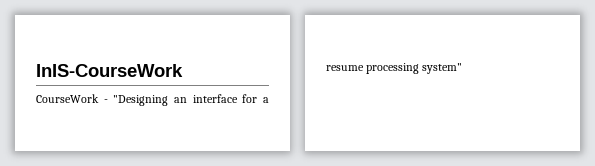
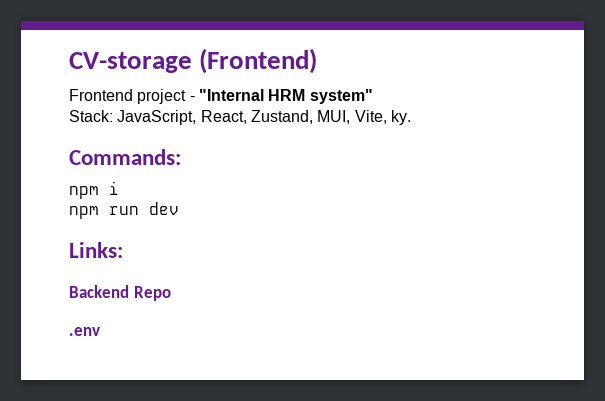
- InIS-CourseWork
- CourseWork - "Designing an interface for a resume processing system"
+ CV-storage (Frontend)
+ Frontend project - "Internal HRM system"
+ Stack: JavaScript, React, Zustand, MUI, Vite, ky.
+ Commands:
+ npm i
+ npm run dev
+ Links:
+ Backend Repo
+ .env

